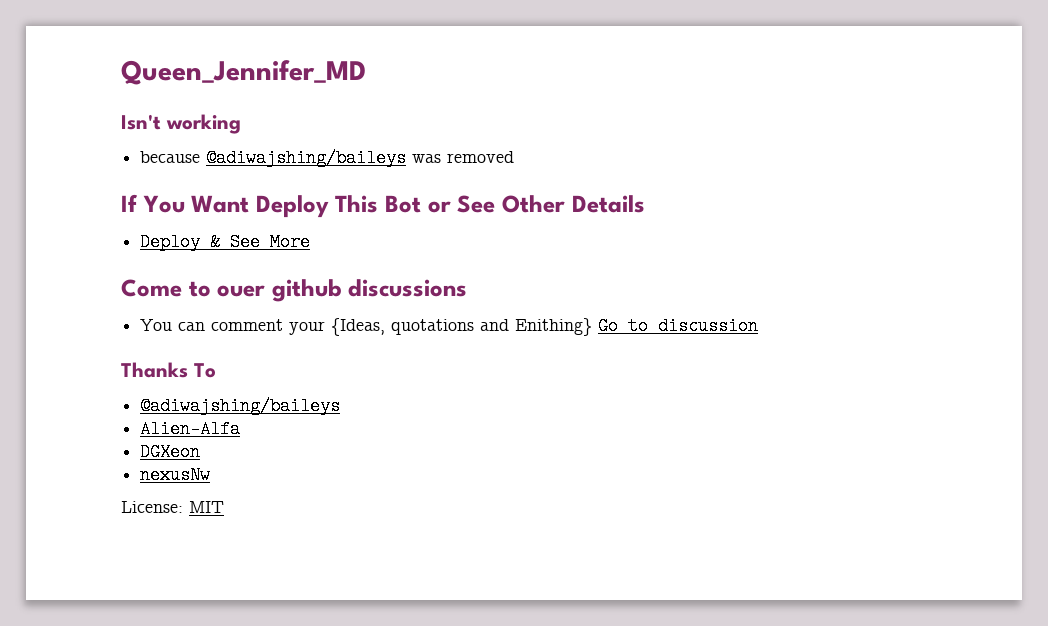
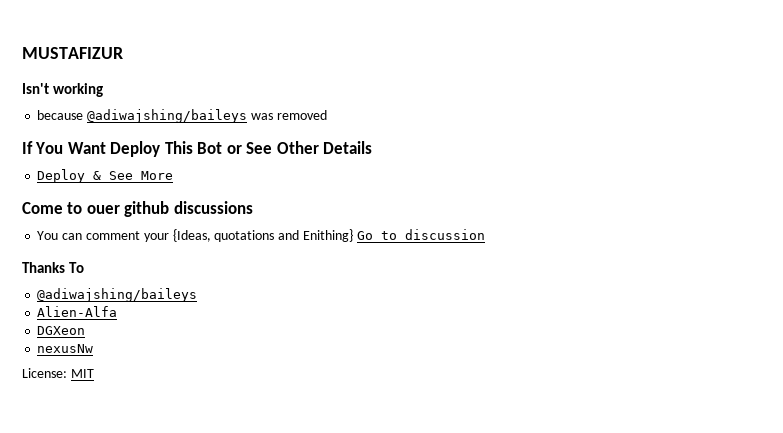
- Queen_Jennifer_MD
+ MUSTAFIZUR

